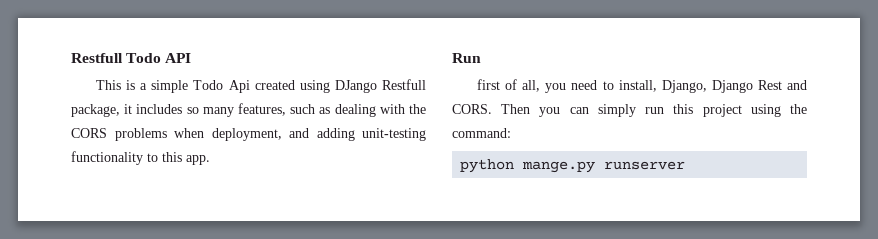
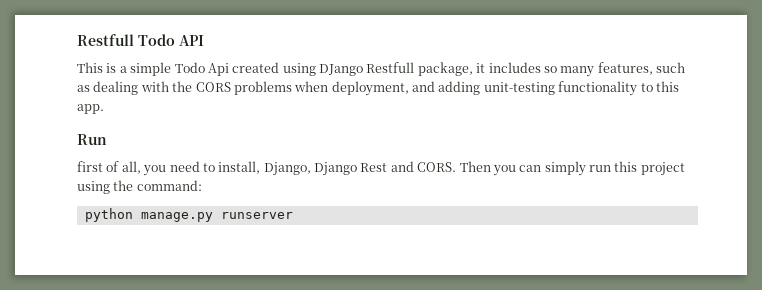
- python mange.py runserver
+ python manage.py runserver

